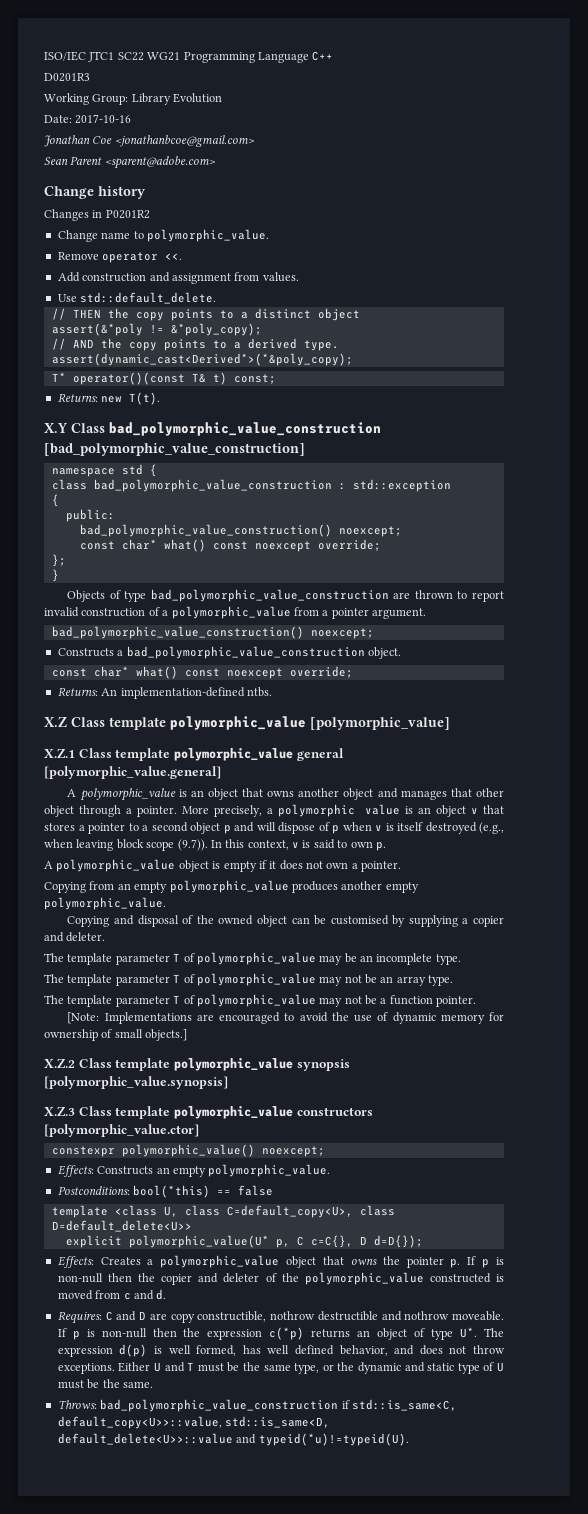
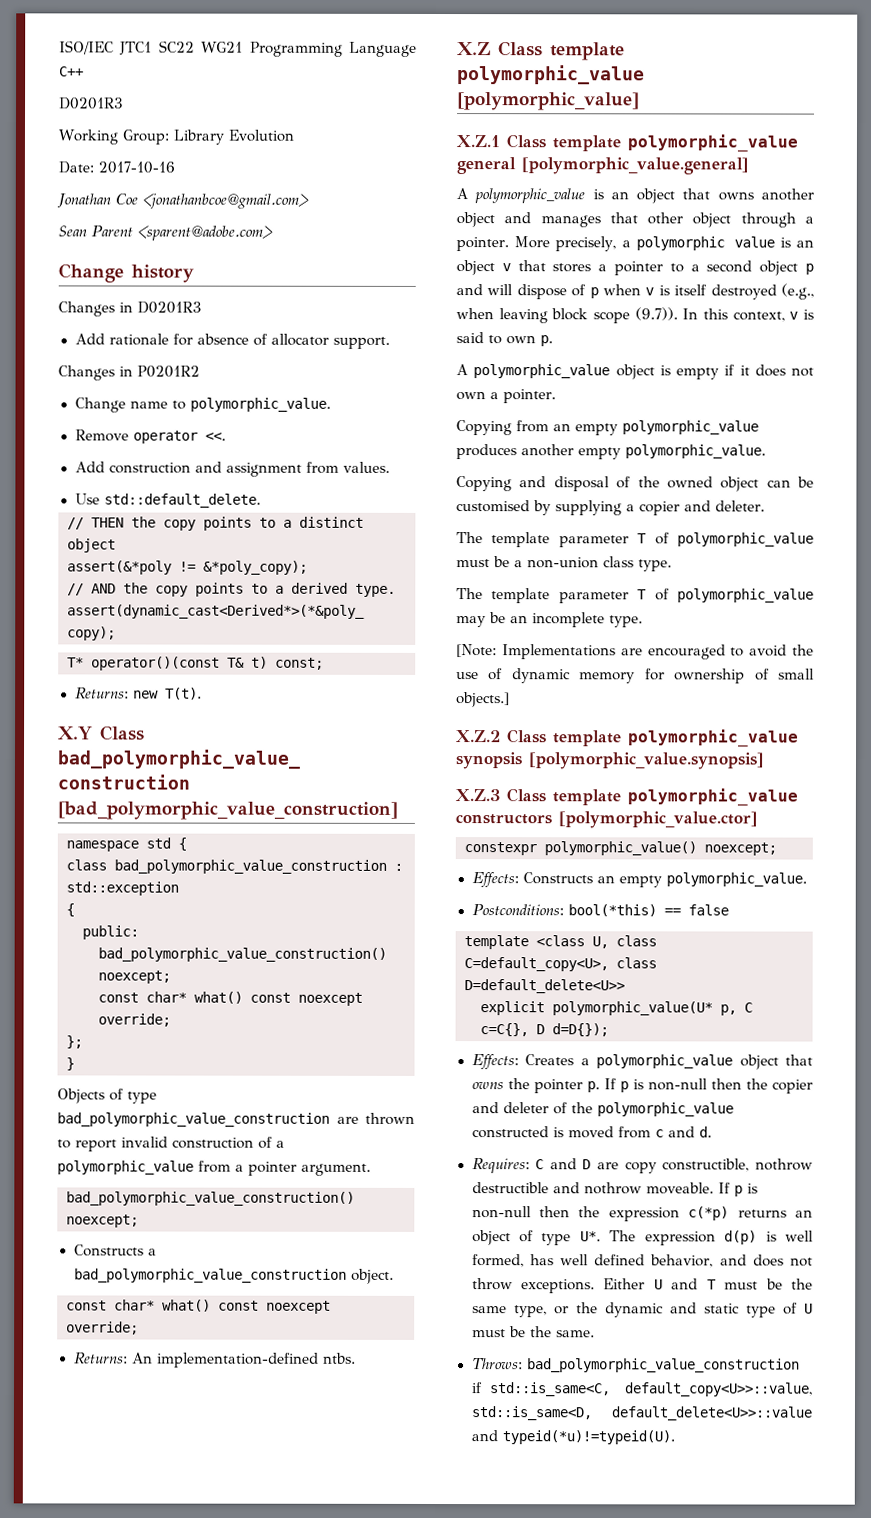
+ Changes in D0201R3
+ Add rationale for absence of allocator support.
+ The template parameter T of polymorphic_value must be a non-union class type.
  The template parameter T of polymorphic_value may be an incomplete type.
- The template parameter T of polymorphic_value may not be an array type.
- The template parameter T of polymorphic_value may not be a function pointer.

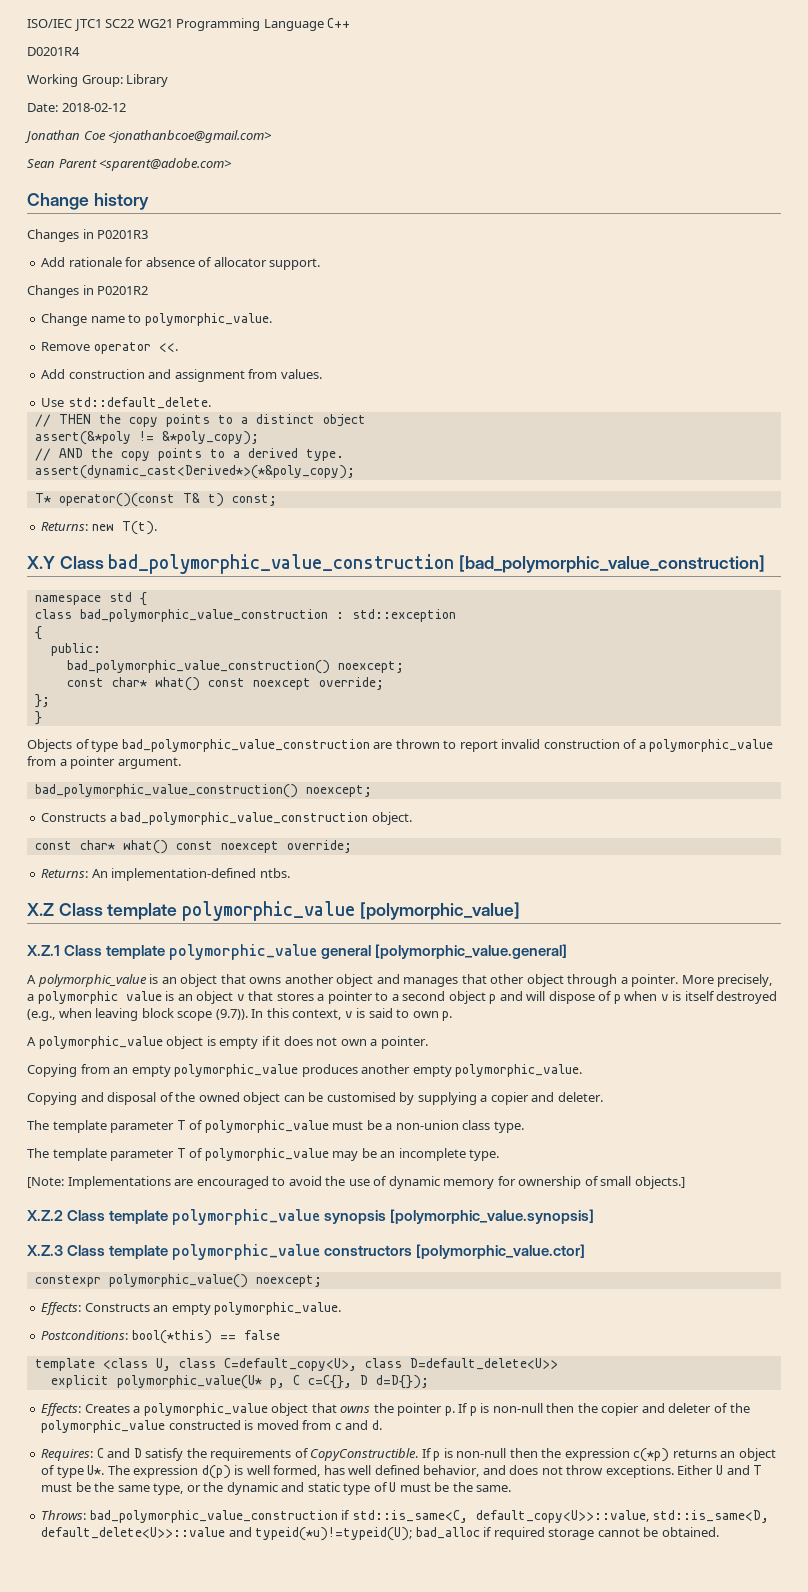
  ISO/IEC JTC1 SC22 WG21 Programming Language C++
- D0201R3
+ D0201R4
- Working Group: Library Evolution
+ Working Group: Library
- Date: 2017-10-16
+ Date: 2018-02-12
- Changes in D0201R3
+ Changes in P0201R3
- Requires: C and D are copy constructible, nothrow destructible and nothrow moveable.
+ Requires: C and D satisfy the requirements of CopyConstructible.
- Throws: bad_polymorphic_value_construction if std::is_same<C, default_copy<U>>::value, std::is_same<D, default_delete<U>>::value and typeid(*u)!=typeid(U).
+ Throws: bad_polymorphic_value_construction if std::is_same<C, default_copy<U>>::value, std::is_same<D, default_delete<U>>::value and typeid(*u)!=typeid(U); bad_alloc if required storage cannot be obtained.

